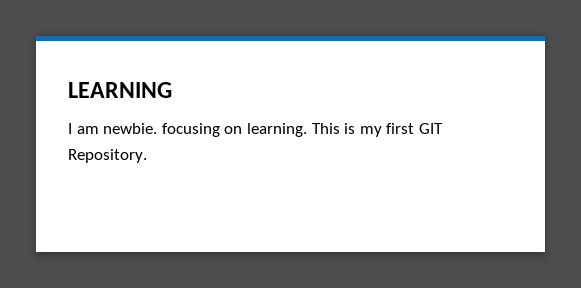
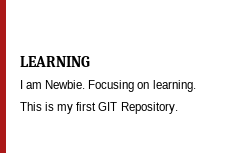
- I am newbie. focusing on learning. This is my first GIT Repository.
+ I am Newbie. Focusing on learning.
+ This is my first GIT Repository.

